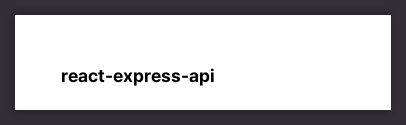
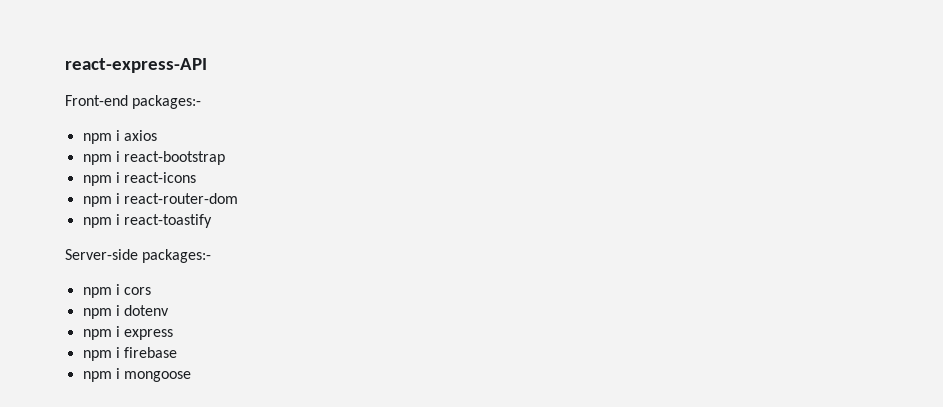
- react-express-api
+ react-express-API
+ Front-end packages:-
+ npm i axios
+ npm i react-bootstrap
+ npm i react-icons
+ npm i react-router-dom
+ npm i react-toastify
+ Server-side packages:-
+ npm i cors
+ npm i dotenv
+ npm i express
+ npm i firebase
+ npm i mongoose

